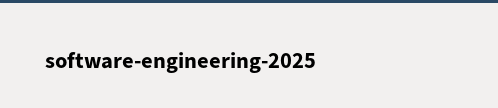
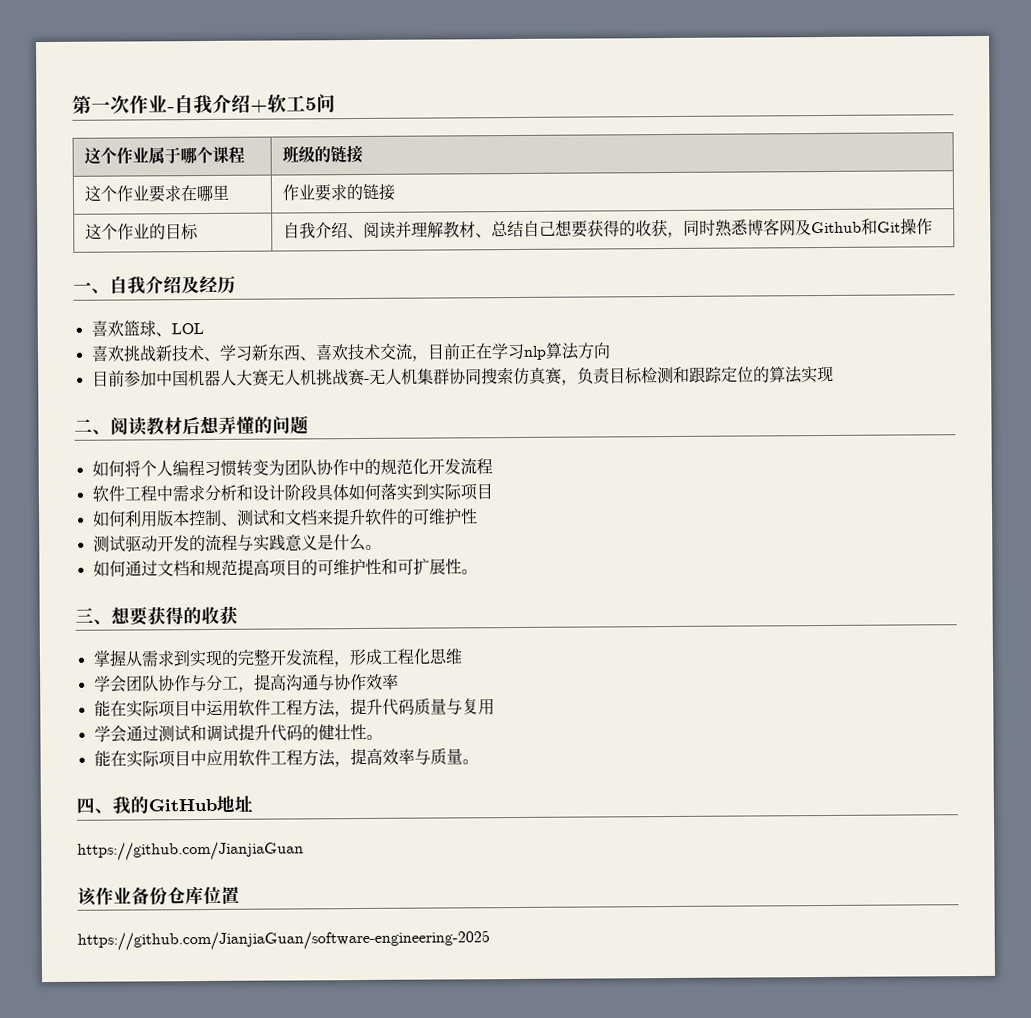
- software-engineering-2025
+ 第一次作业-自我介绍+软工5问
+ 这个作业属于哪个课程 | 班级的链接
+ 这个作业要求在哪里 | 作业要求的链接
+ 这个作业的目标 | 自我介绍、阅读并理解教材、总结自己想要获得的收获，同时熟悉博客网及Github和Git操作
+ 一、自我介绍及经历
+ 喜欢篮球、LOL
+ 喜欢挑战新技术、学习新东西、喜欢技术交流，目前正在学习nlp算法方向
+ 目前参加中国机器人大赛无人机挑战赛-无人机集群协同搜索仿真赛，负责目标检测和跟踪定位的算法实现
+ 二、阅读教材后想弄懂的问题
+ 如何将个人编程习惯转变为团队协作中的规范化开发流程
+ 软件工程中需求分析和设计阶段具体如何落实到实际项目
+ 如何利用版本控制、测试和文档来提升软件的可维护性
+ 测试驱动开发的流程与实践意义是什么。
+ 如何通过文档和规范提高项目的可维护性和可扩展性。
+ 三、想要获得的收获
+ 掌握从需求到实现的完整开发流程，形成工程化思维
+ 学会团队协作与分工，提高沟通与协作效率
+ 能在实际项目中运用软件工程方法，提升代码质量与复用
+ 学会通过测试和调试提升代码的健壮性。
+ 能在实际项目中应用软件工程方法，提高效率与质量。
+ 四、我的GitHub地址
+ https://github.com/JianjiaGuan
+ 该作业备份仓库位置
+ https://github.com/JianjiaGuan/software-engineering-2025

